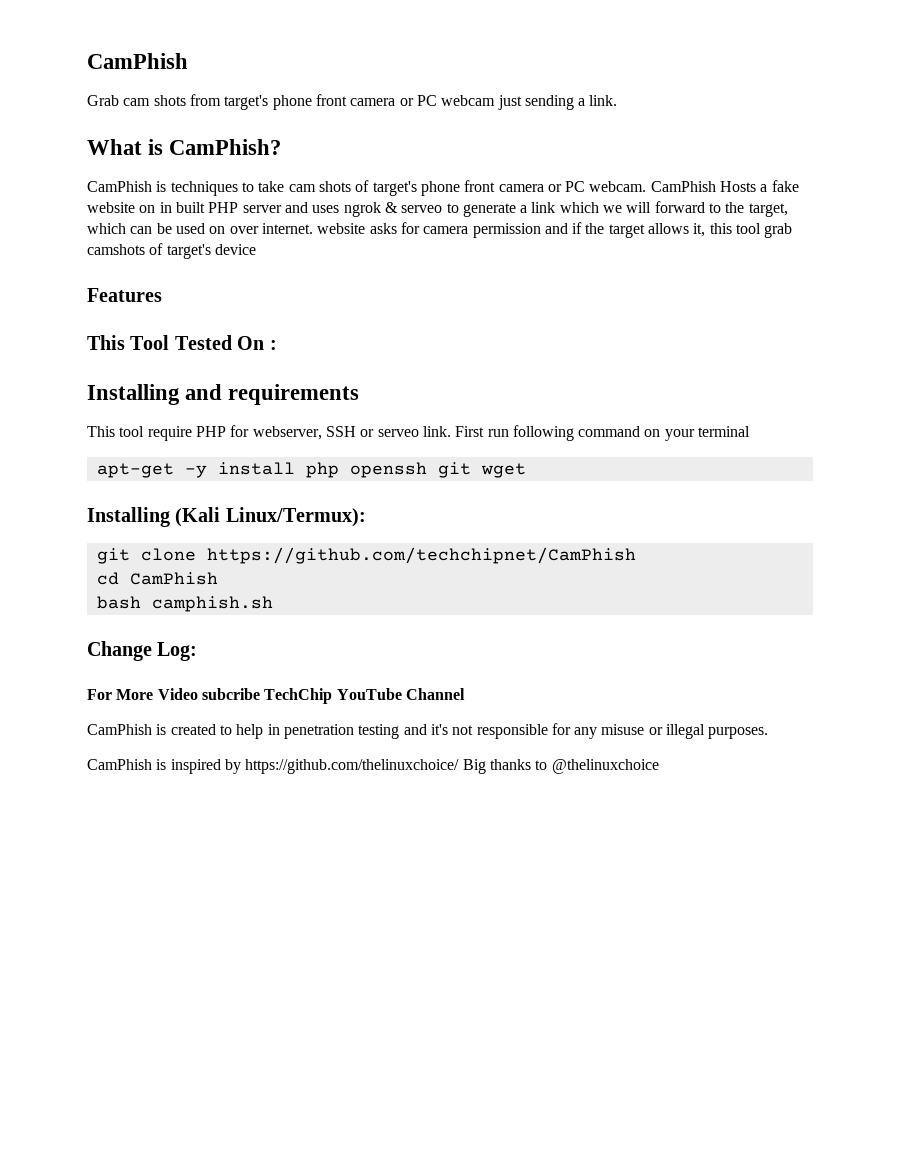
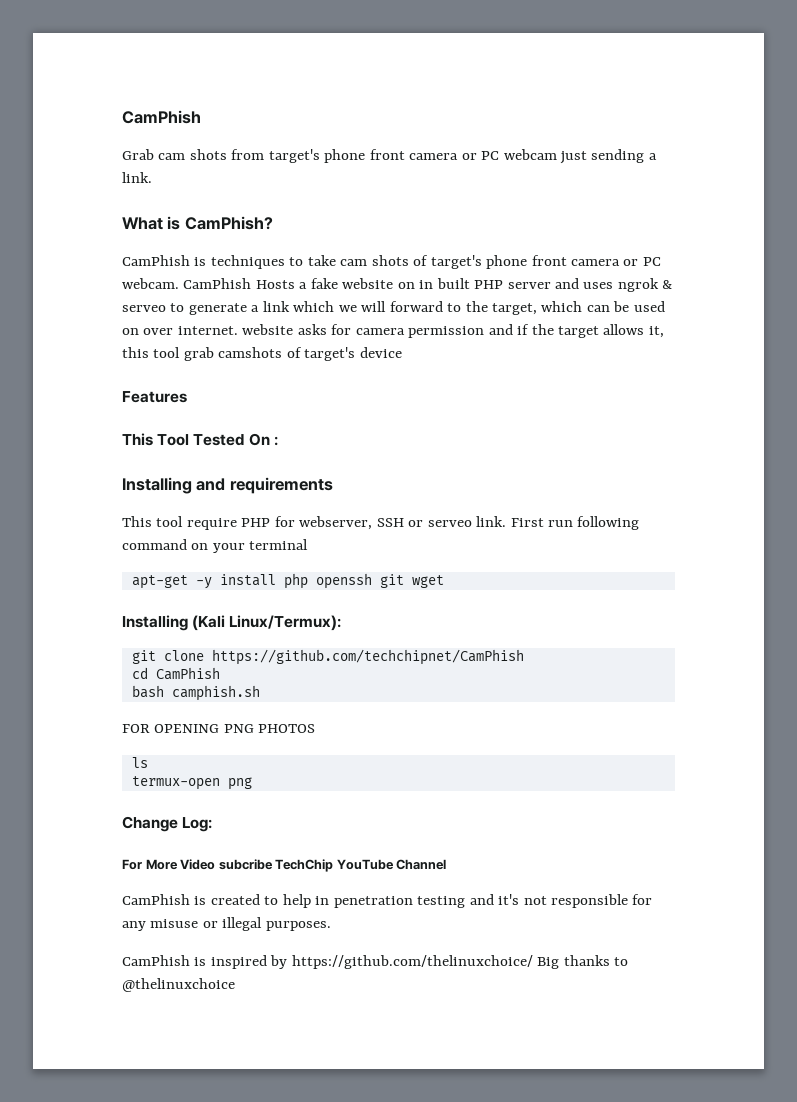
+ FOR OPENING PNG PHOTOS
+ ls
+ termux-open png

